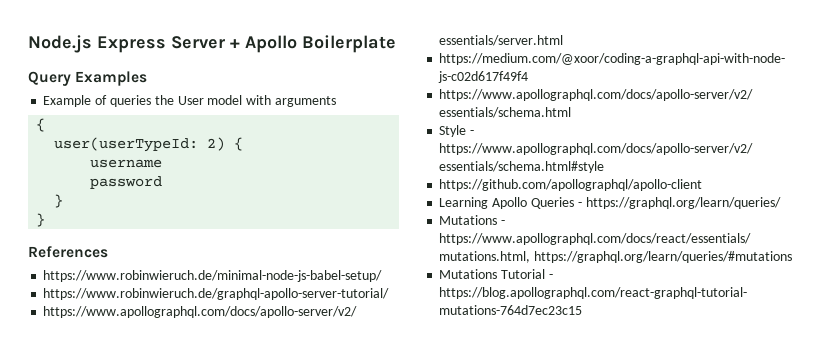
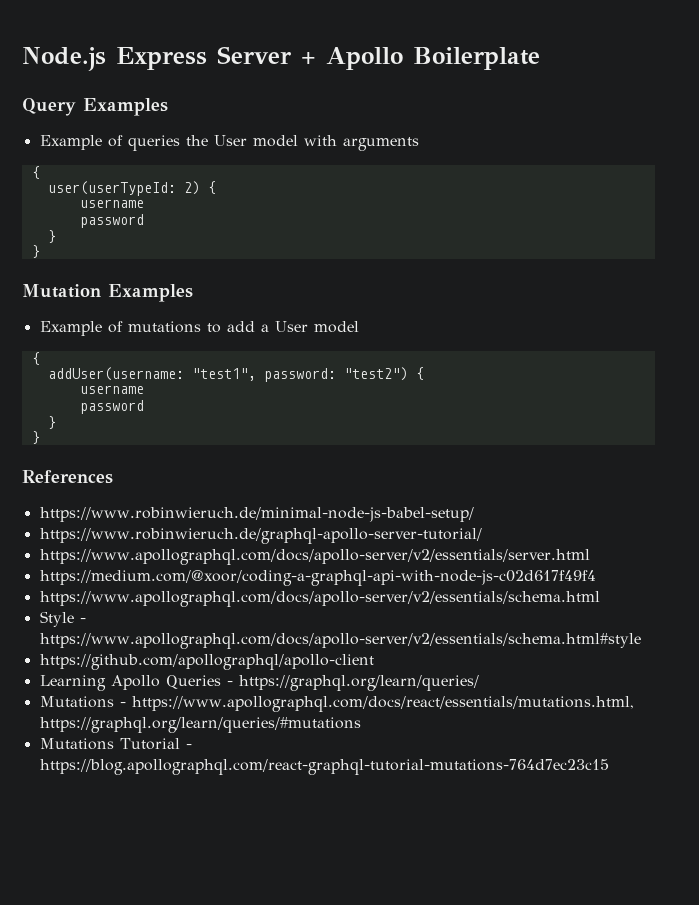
+ Mutation Examples
+ Example of mutations to add a User model
+ {
+ addUser(username: "test1", password: "test2") {
+ username
+ password
+ }
+ }

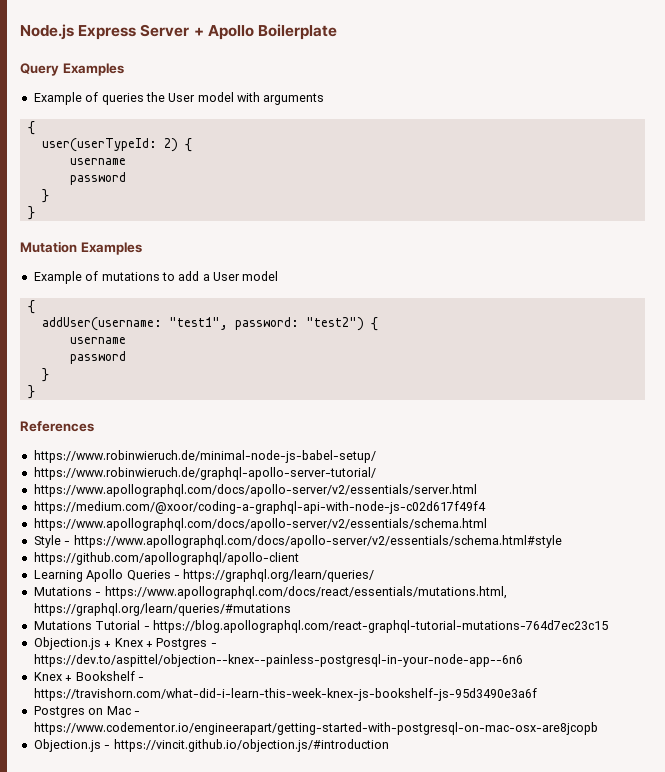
+ Objection.js + Knex + Postgres - https://dev.to/aspittel/objection--knex--painless-postgresql-in-your-node-app--6n6
+ Knex + Bookshelf - https://travishorn.com/what-did-i-learn-this-week-knex-js-bookshelf-js-95d3490e3a6f
+ Postgres on Mac - https://www.codementor.io/engineerapart/getting-started-with-postgresql-on-mac-osx-are8jcopb
+ Objection.js - https://vincit.github.io/objection.js/#introduction

